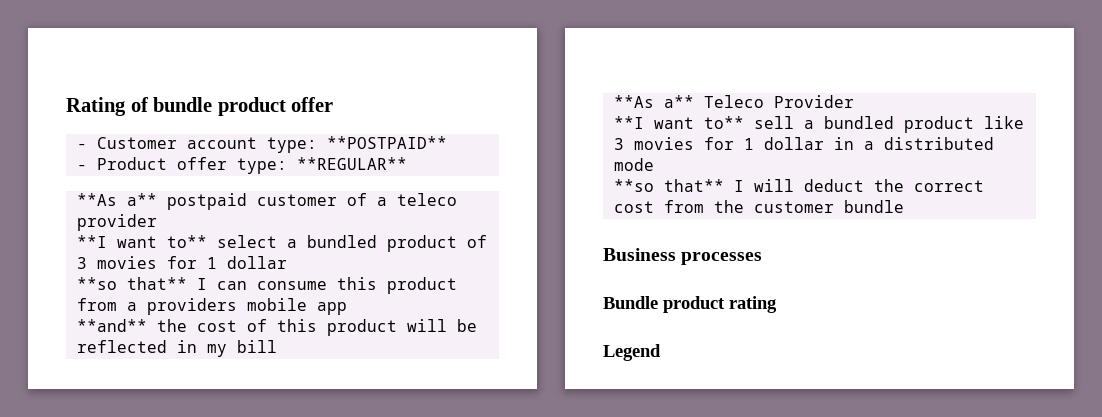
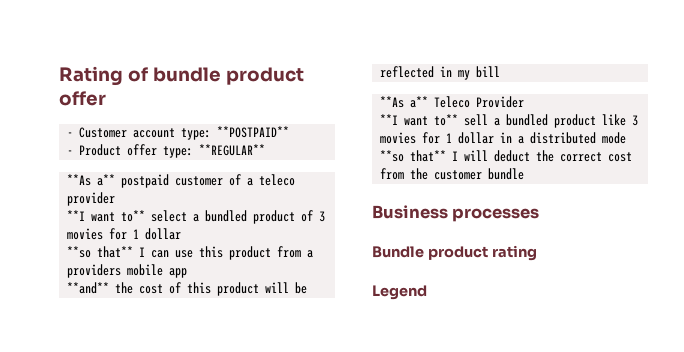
- **so that** I can consume this product from a providers mobile app
+ **so that** I can use this product from a providers mobile app

